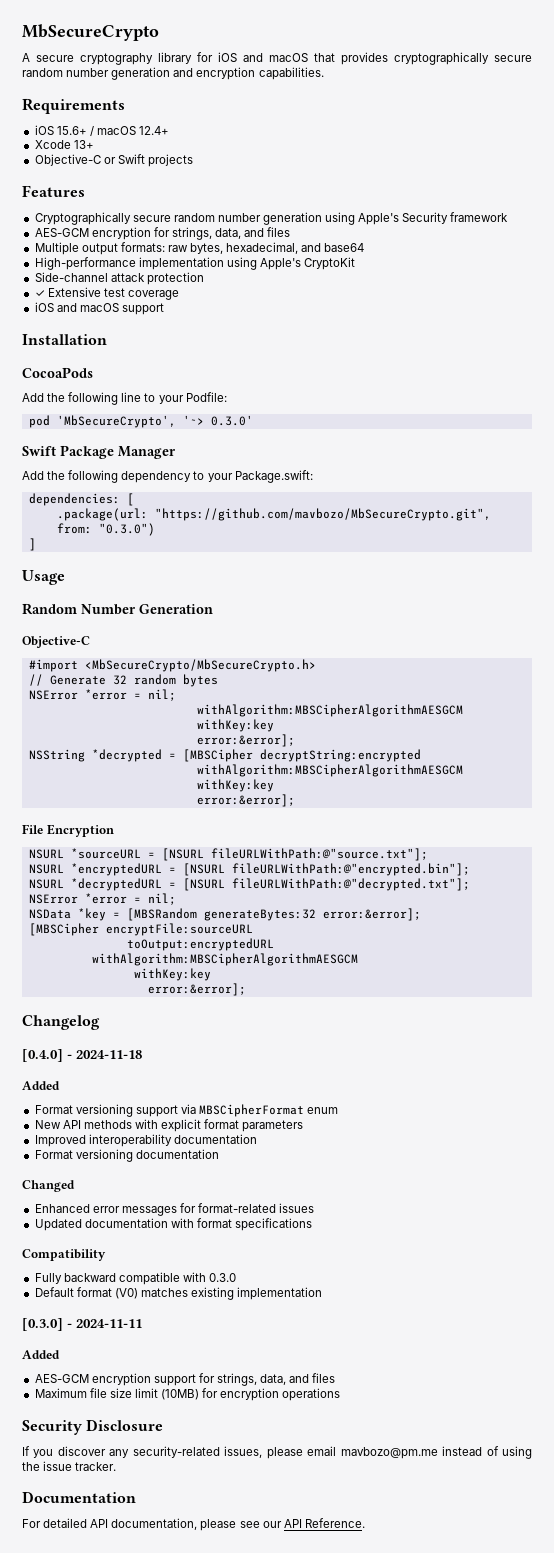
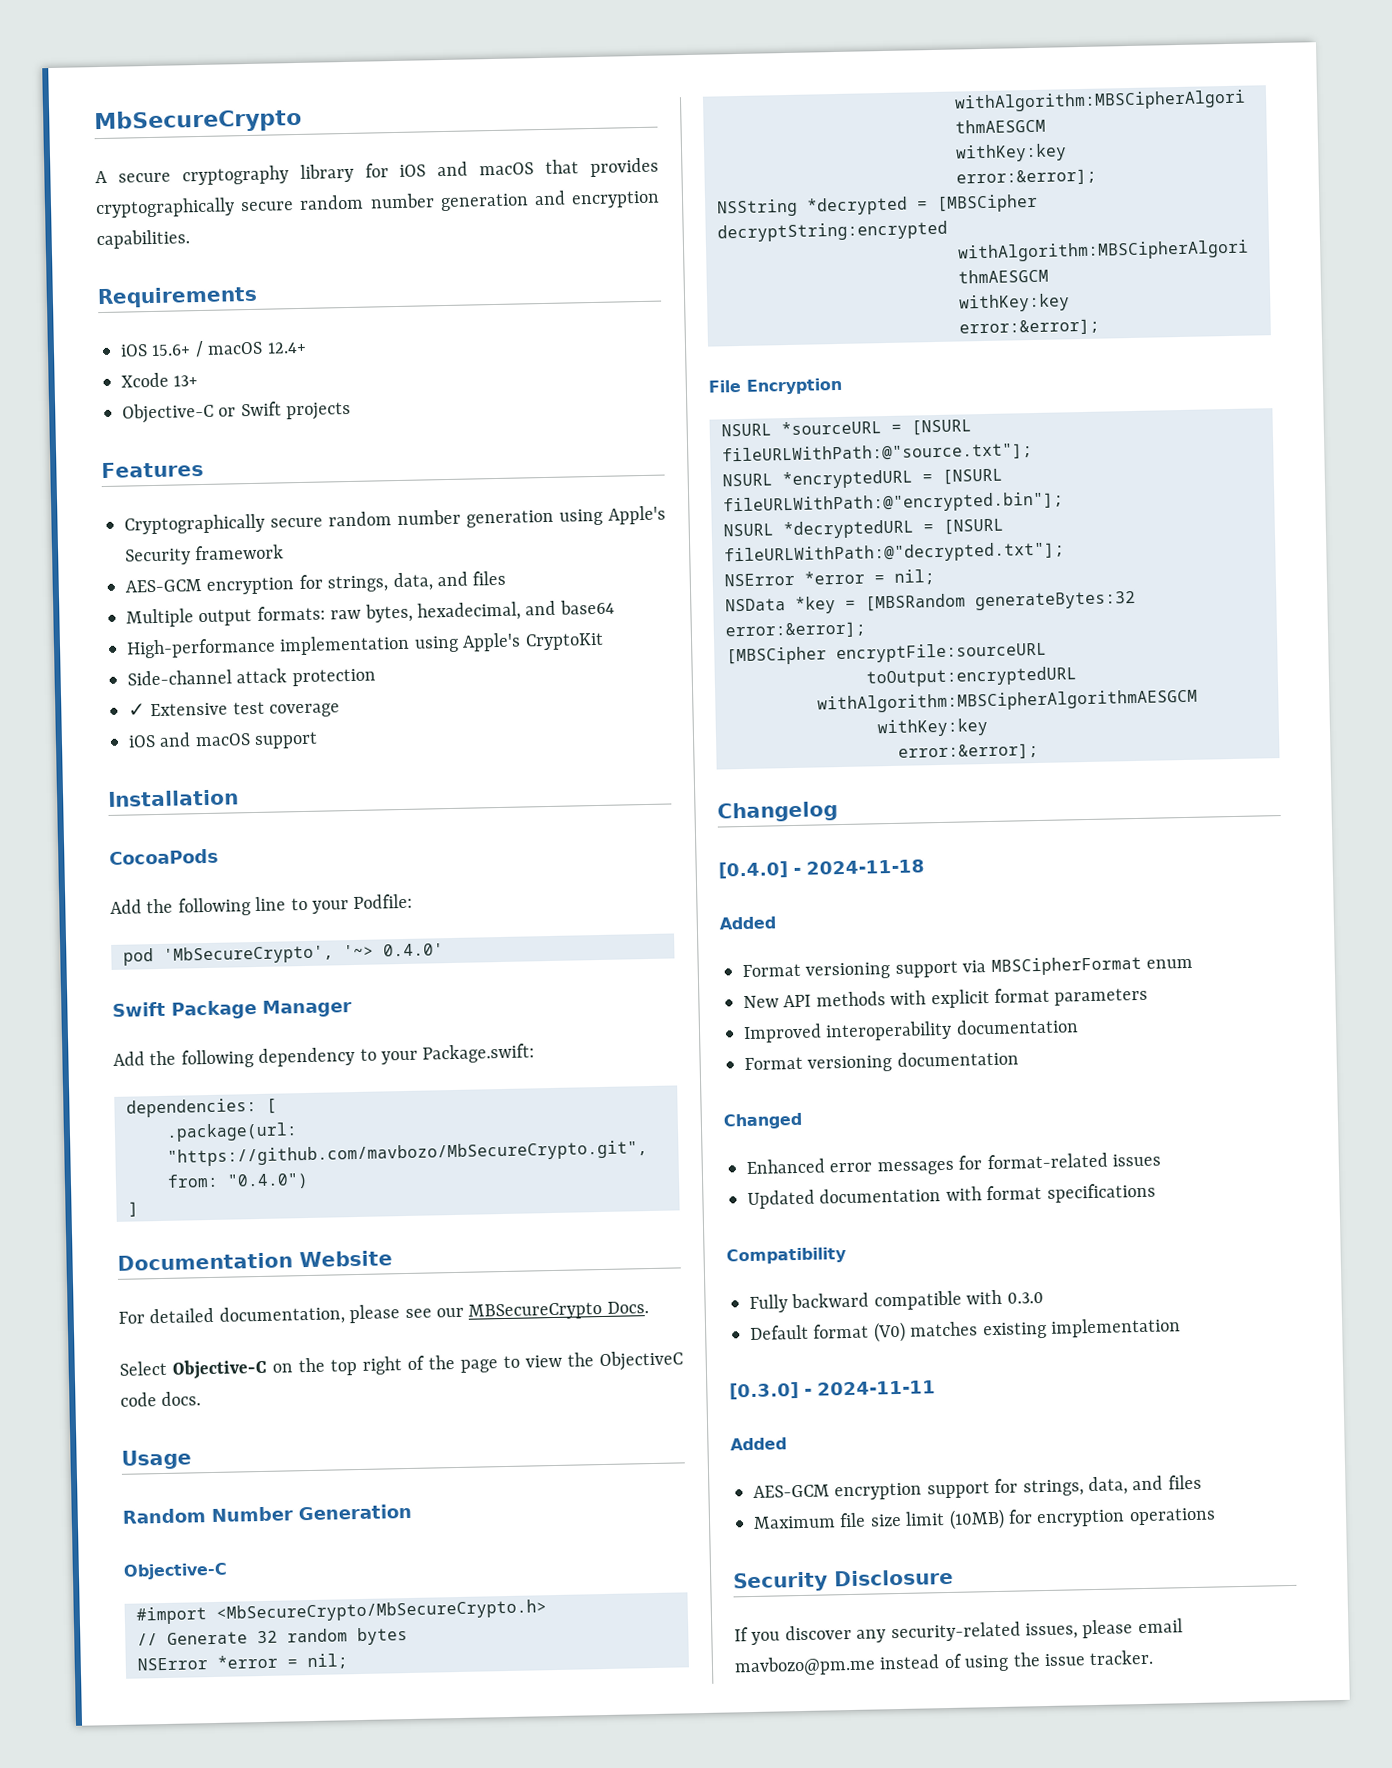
- pod 'MbSecureCrypto', '~> 0.3.0'
+ pod 'MbSecureCrypto', '~> 0.4.0'
- .package(url: "https://github.com/mavbozo/MbSecureCrypto.git", from: "0.3.0")
+ .package(url: "https://github.com/mavbozo/MbSecureCrypto.git", from: "0.4.0")
+ Documentation Website
+ For detailed documentation, please see our MBSecureCrypto Docs.
+ Select Objective-C on the top right of the page to view the ObjectiveC code docs.
- Documentation
- For detailed API documentation, please see our API Reference.

